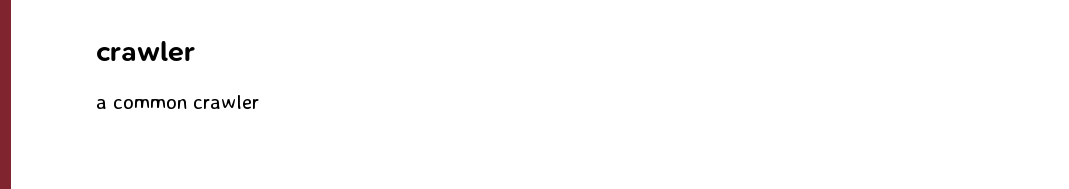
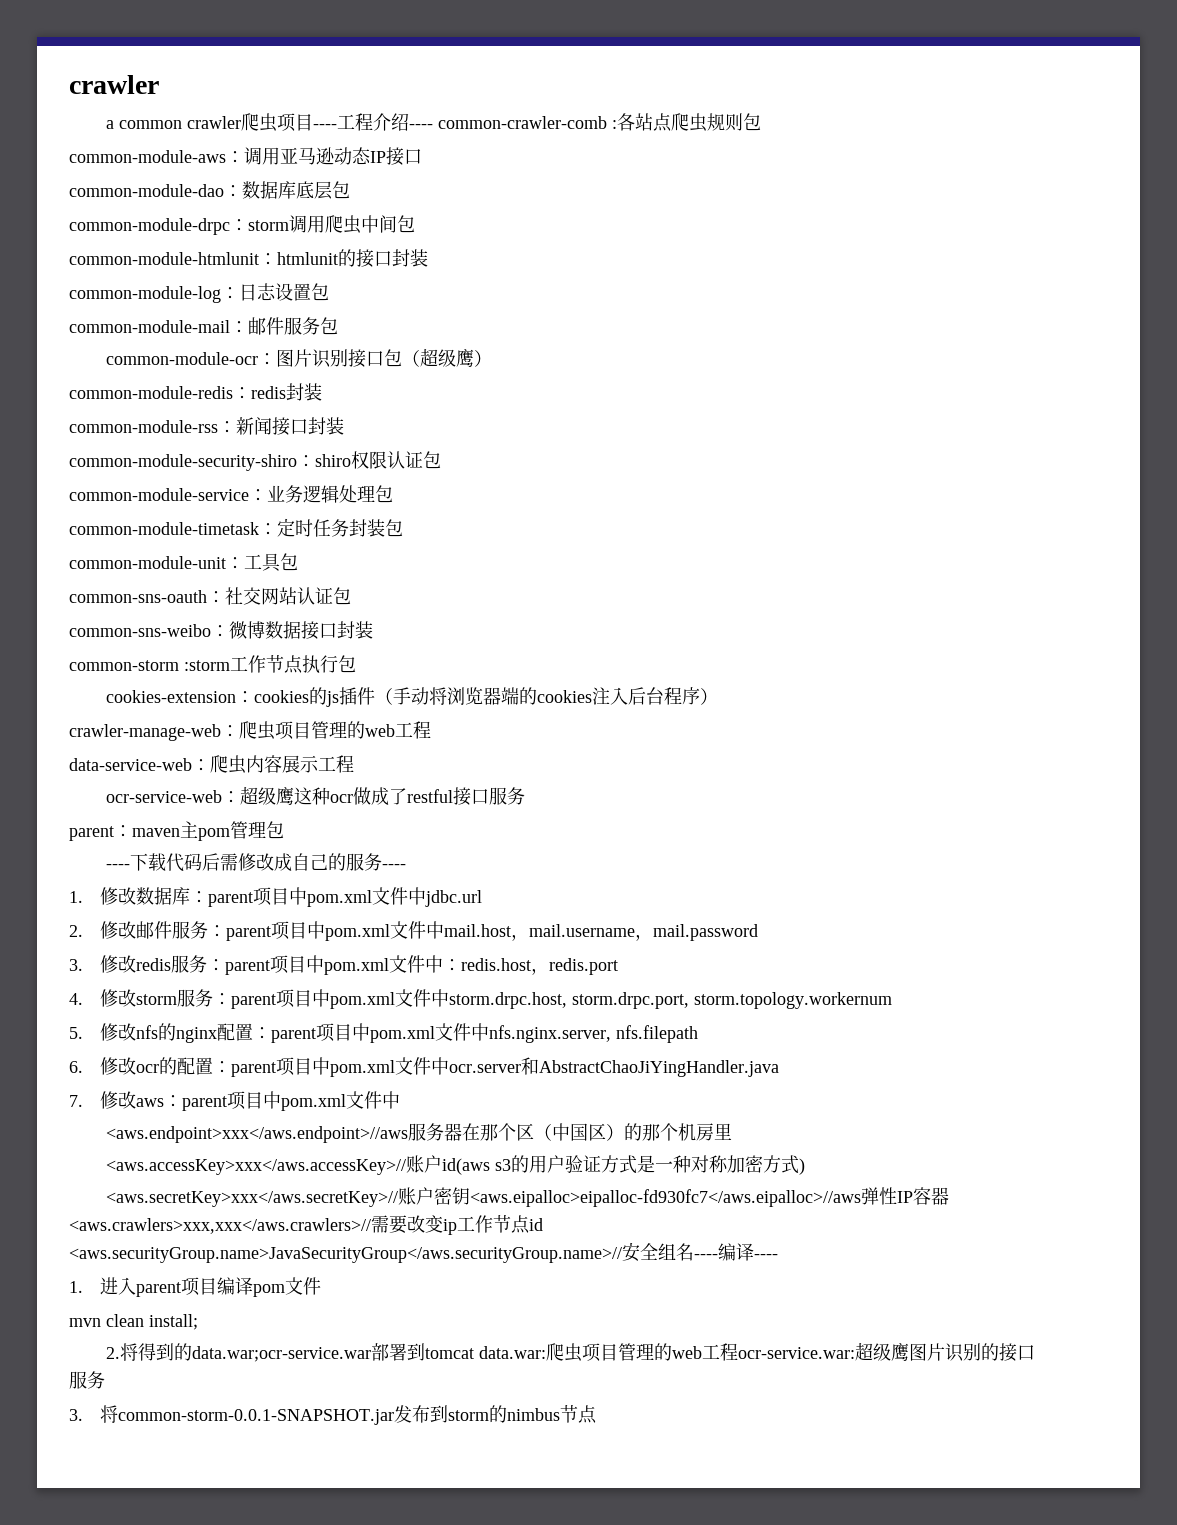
- a common crawler
+ a common crawler爬虫项目----工程介绍---- common-crawler-comb :各站点爬虫规则包
+ common-module-aws：调用亚马逊动态IP接口
+ common-module-dao：数据库底层包
+ common-module-drpc：storm调用爬虫中间包
+ common-module-htmlunit：htmlunit的接口封装
+ common-module-log：日志设置包
+ common-module-mail：邮件服务包
+ common-module-ocr：图片识别接口包（超级鹰）
+ common-module-redis：redis封装
+ common-module-rss：新闻接口封装
+ common-module-security-shiro：shiro权限认证包
+ common-module-service：业务逻辑处理包
+ common-module-timetask：定时任务封装包
+ common-module-unit：工具包
+ common-sns-oauth：社交网站认证包
+ common-sns-weibo：微博数据接口封装
+ common-storm :storm工作节点执行包
+ cookies-extension：cookies的js插件（手动将浏览器端的cookies注入后台程序）
+ crawler-manage-web：爬虫项目管理的web工程
+ data-service-web：爬虫内容展示工程
+ ocr-service-web：超级鹰这种ocr做成了restful接口服务
+ parent：maven主pom管理包
+ ----下载代码后需修改成自己的服务----
+ 1.修改数据库：parent项目中pom.xml文件中jdbc.url
+ 2.修改邮件服务：parent项目中pom.xml文件中mail.host，mail.username，mail.password
+ 3.修改redis服务：parent项目中pom.xml文件中：redis.host，redis.port
+ 4.修改storm服务：parent项目中pom.xml文件中storm.drpc.host, storm.drpc.port, storm.topology.workernum
+ 5.修改nfs的nginx配置：parent项目中pom.xml文件中nfs.nginx.server, nfs.filepath
+ 6.修改ocr的配置：parent项目中pom.xml文件中ocr.server和AbstractChaoJiYingHandler.java
+ 7.修改aws：parent项目中pom.xml文件中
+ <aws.endpoint>xxx</aws.endpoint>//aws服务器在那个区（中国区）的那个机房里
+ <aws.accessKey>xxx</aws.accessKey>//账户id(aws s3的用户验证方式是一种对称加密方式)
+ <aws.secretKey>xxx</aws.secretKey>//账户密钥<aws.eipalloc>eipalloc-fd930fc7</aws.eipalloc>//aws弹性IP容器<aws.crawlers>xxx,xxx</aws.crawlers>//需要改变ip工作节点id <aws.securityGroup.name>JavaSecurityGroup</aws.securityGroup.name>//安全组名----编译----
+ 1.进入parent项目编译pom文件
+ mvn clean install;
+ 2.将得到的data.war;ocr-service.war部署到tomcat data.war:爬虫项目管理的web工程ocr-service.war:超级鹰图片识别的接口服务
+ 3.将common-storm-0.0.1-SNAPSHOT.jar发布到storm的nimbus节点

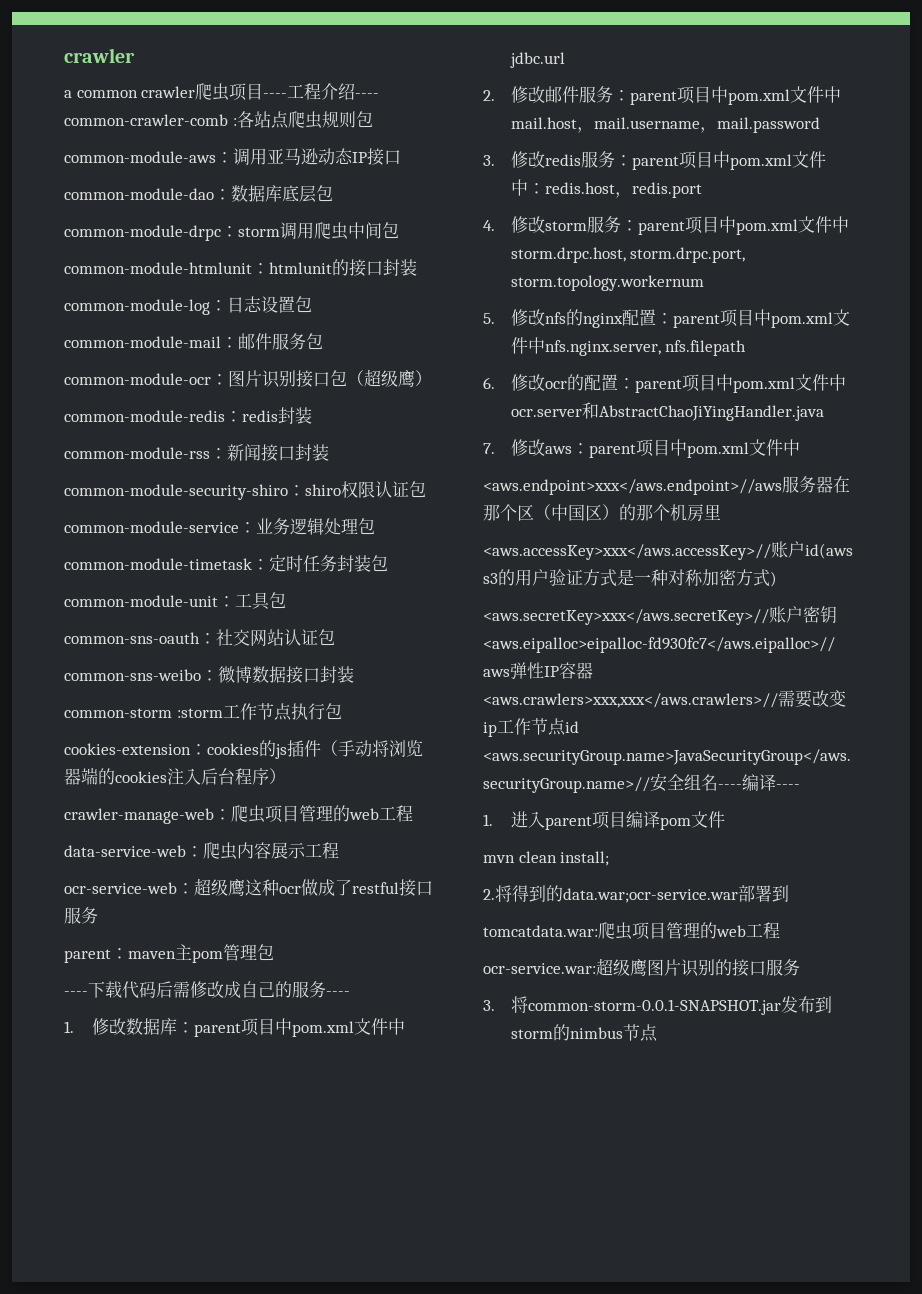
- 2.将得到的data.war;ocr-service.war部署到tomcat data.war:爬虫项目管理的web工程ocr-service.war:超级鹰图片识别的接口服务
+ 2.将得到的data.war;ocr-service.war部署到
+ tomcatdata.war:爬虫项目管理的web工程
+ ocr-service.war:超级鹰图片识别的接口服务

